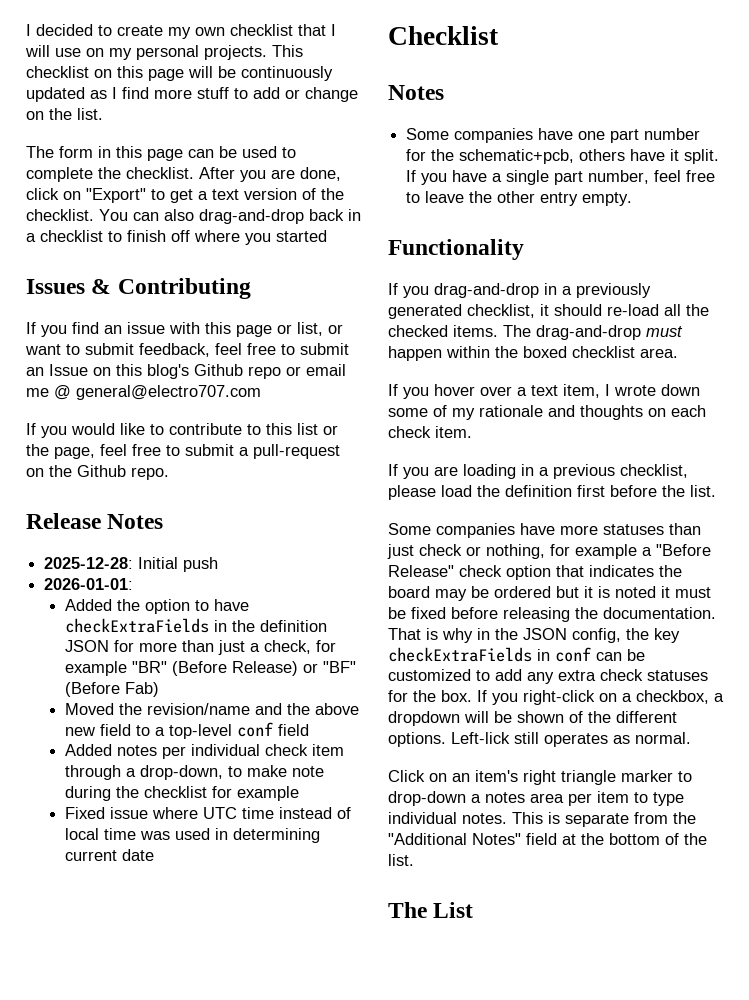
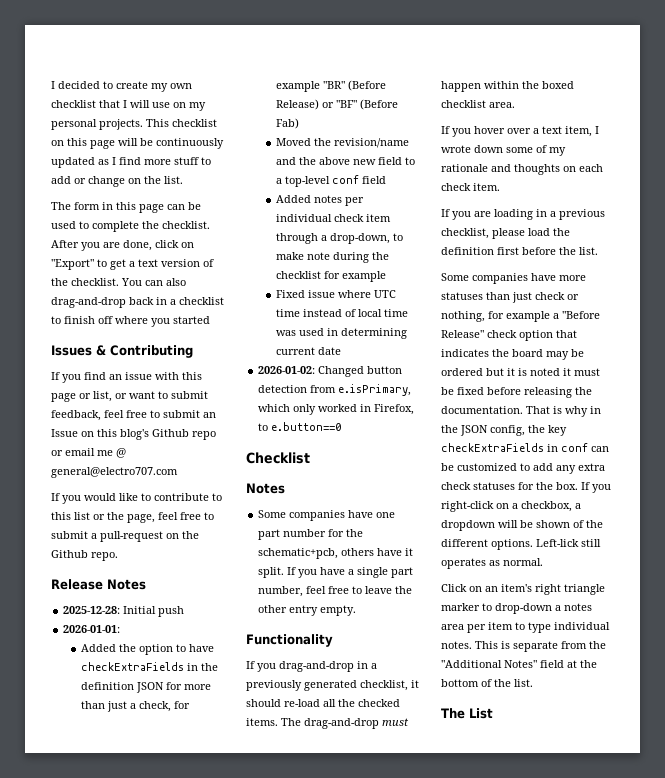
+ 2026-01-02: Changed button detection from e.isPrimary, which only worked in Firefox, to e.button==0

